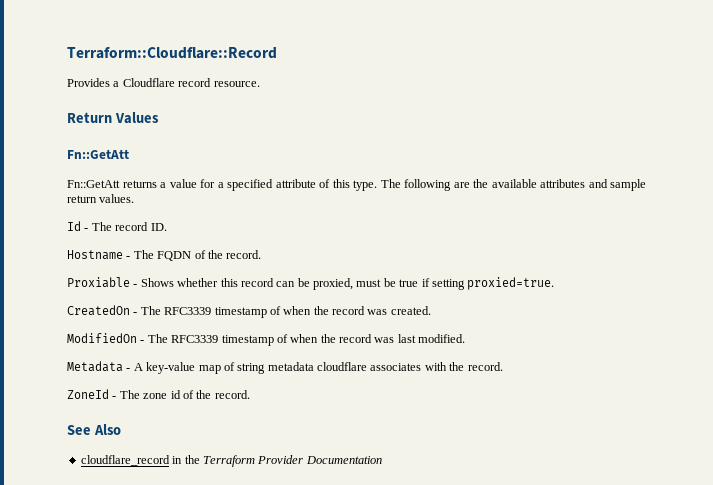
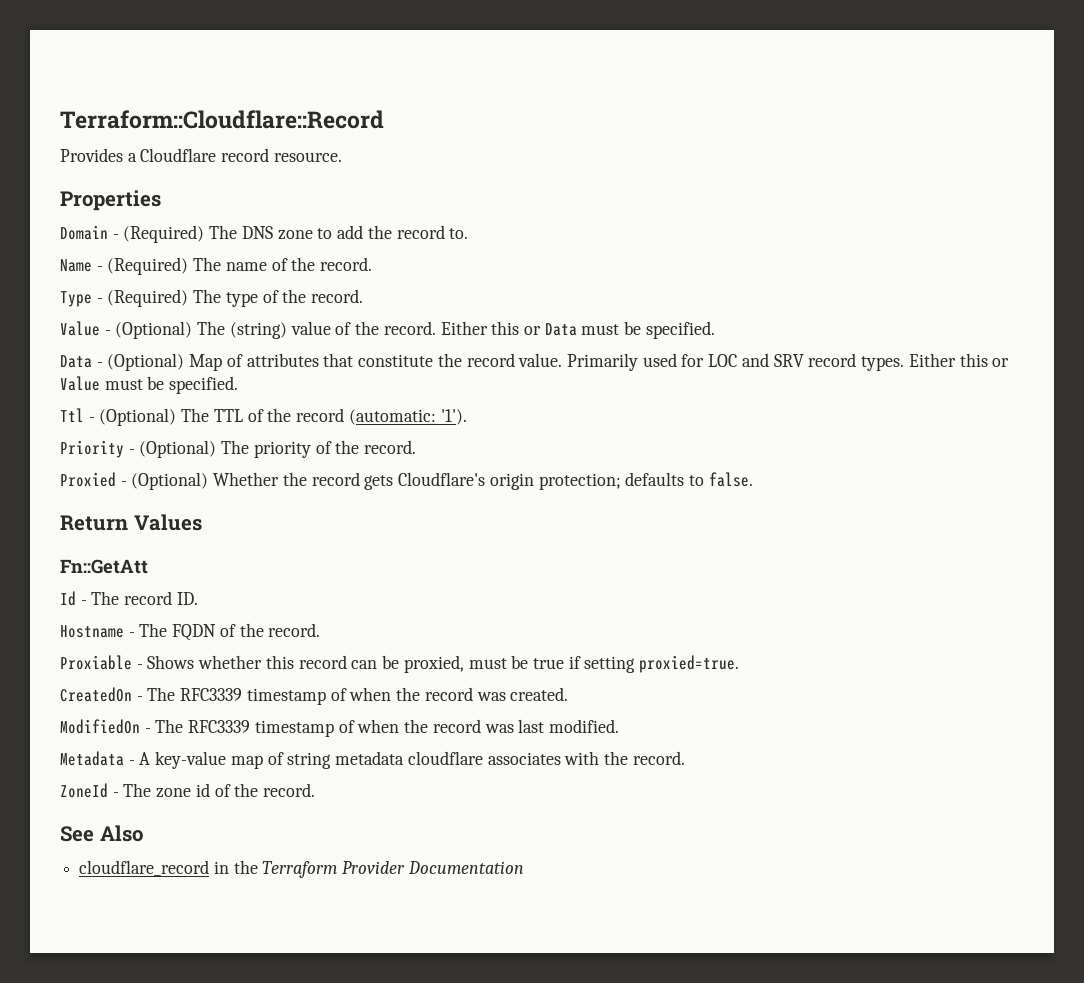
+ Properties
+ Domain - (Required) The DNS zone to add the record to.
+ Name - (Required) The name of the record.
+ Type - (Required) The type of the record.
+ Value - (Optional) The (string) value of the record. Either this or Data must be specified.
+ Data - (Optional) Map of attributes that constitute the record value. Primarily used for LOC and SRV record types. Either this or Value must be specified.
+ Ttl - (Optional) The TTL of the record (automatic: '1').
+ Priority - (Optional) The priority of the record.
+ Proxied - (Optional) Whether the record gets Cloudflare's origin protection; defaults to false.
  Return Values
  Fn::GetAtt
- Fn::GetAtt returns a value for a specified attribute of this type. The following are the available attributes and sample return values.

